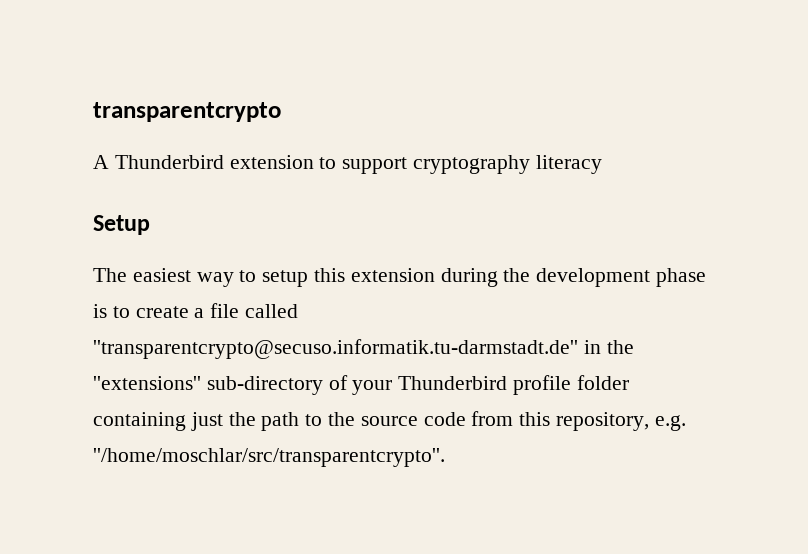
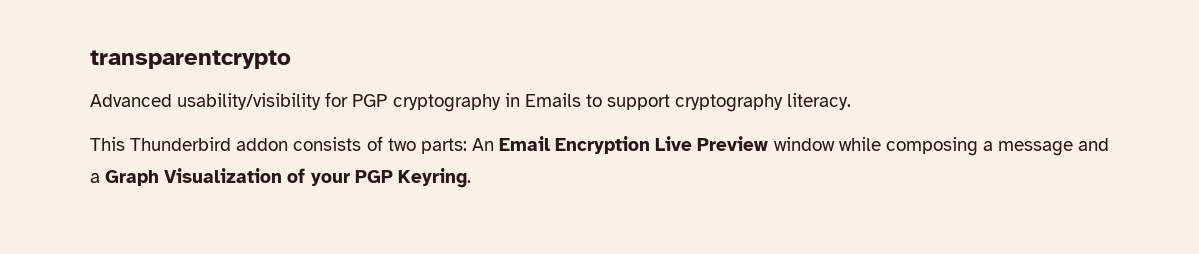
- A Thunderbird extension to support cryptography literacy
- Setup
- The easiest way to setup this extension during the development phase is to create a file called ''transparentcrypto@secuso.informatik.tu-darmstadt.de'' in the ''extensions'' sub-directory of your Thunderbird profile folder containing just the path to the source code from this repository, e.g. ''/home/moschlar/src/transparentcrypto''.
+ Advanced usability/visibility for PGP cryptography in Emails to support cryptography literacy.
+ This Thunderbird addon consists of two parts: An Email Encryption Live Preview window while composing a message and a Graph Visualization of your PGP Keyring.

